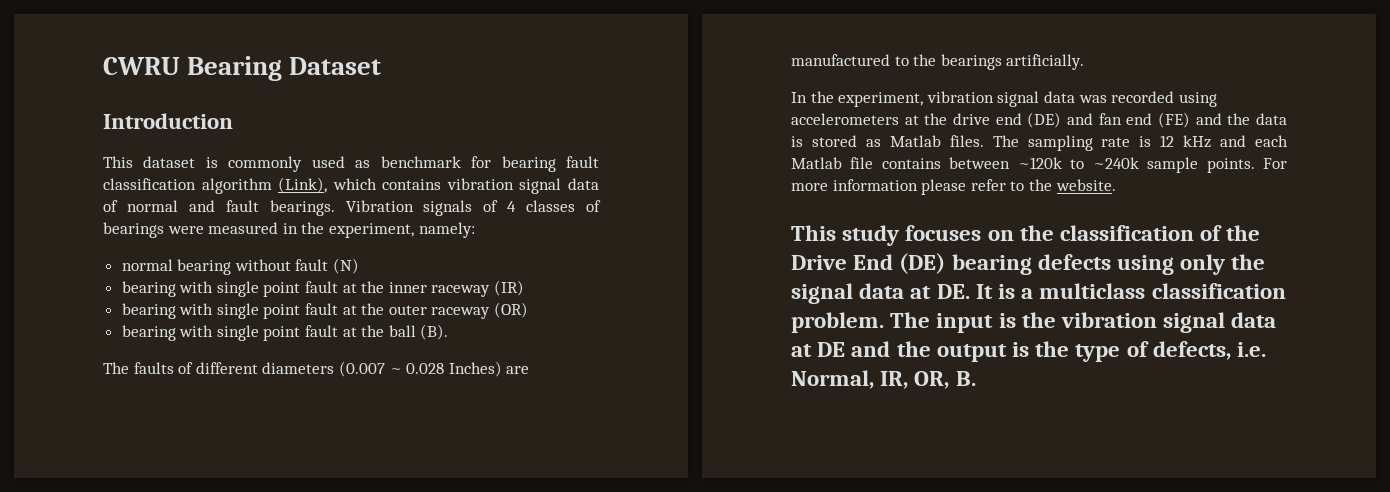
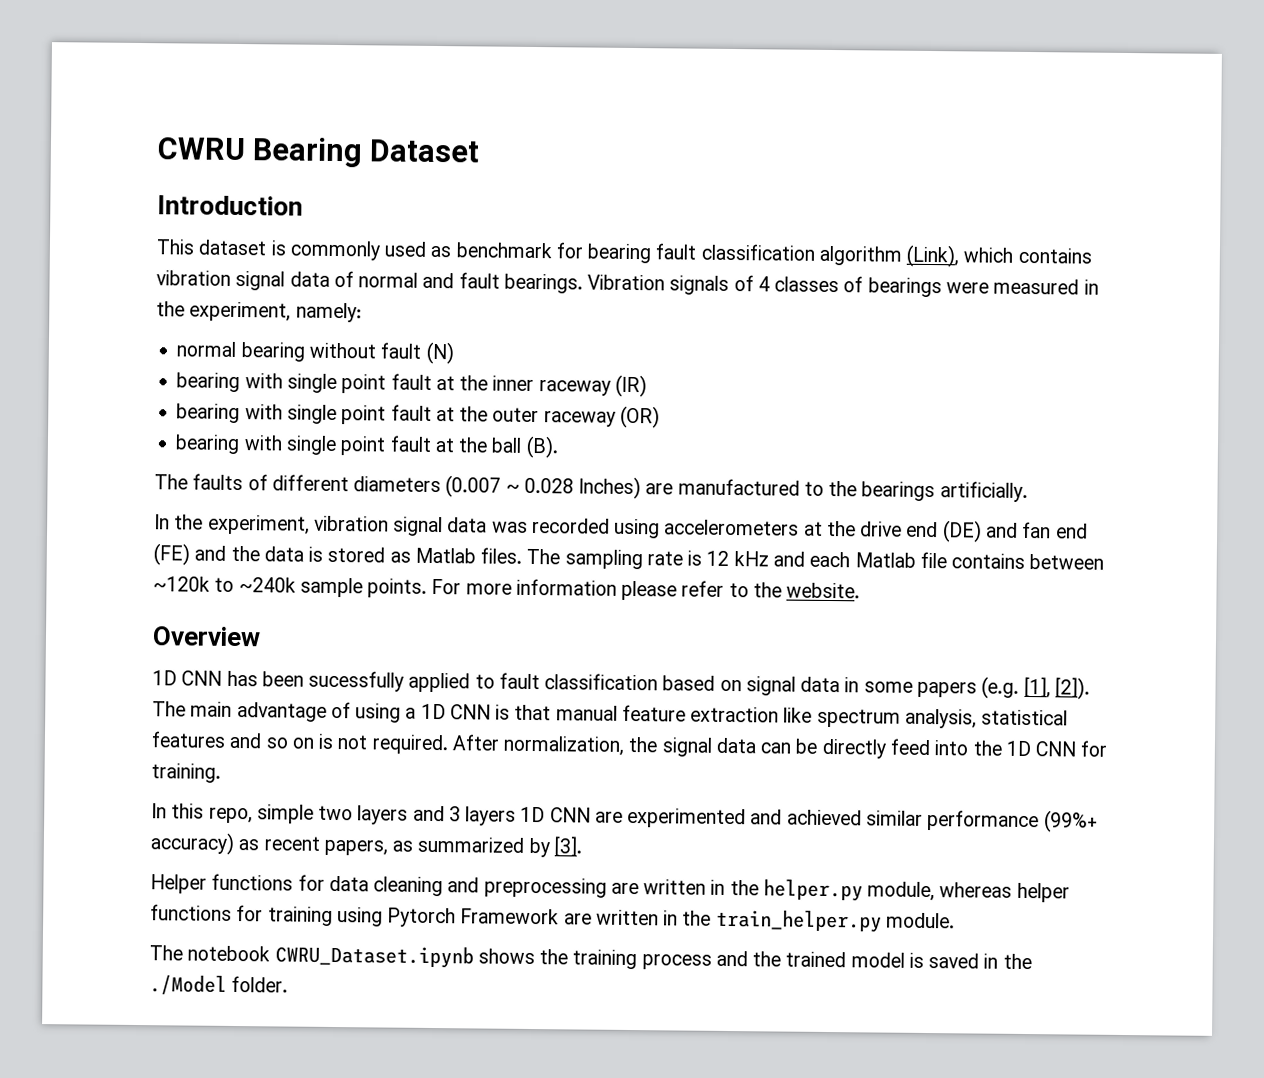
- This study focuses on the classification of the Drive End (DE) bearing defects using only the signal data at DE. It is a multiclass classification problem. The input is the vibration signal data at DE and the output is the type of defects, i.e. Normal, IR, OR, B.
+ Overview
+ 1D CNN has been sucessfully applied to fault classification based on signal data in some papers (e.g. [1], [2]). The main advantage of using a 1D CNN is that manual feature extraction like spectrum analysis, statistical features and so on is not required. After normalization, the signal data can be directly feed into the 1D CNN for training.
+ In this repo, simple two layers and 3 layers 1D CNN are experimented and achieved similar performance (99%+ accuracy) as recent papers, as summarized by [3].
+ Helper functions for data cleaning and preprocessing are written in the helper.py module, whereas helper functions for training using Pytorch Framework are written in the train_helper.py module.
+ The notebook CWRU_Dataset.ipynb shows the training process and the trained model is saved in the ./Model folder.

